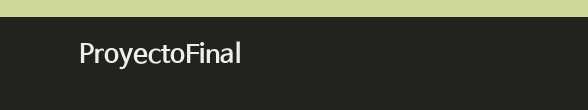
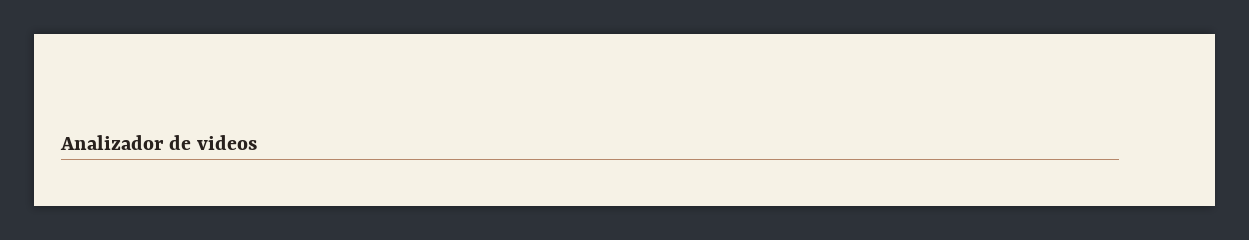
- ProyectoFinal
+ Analizador de videos

